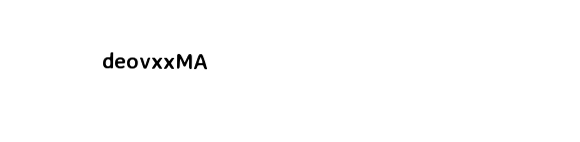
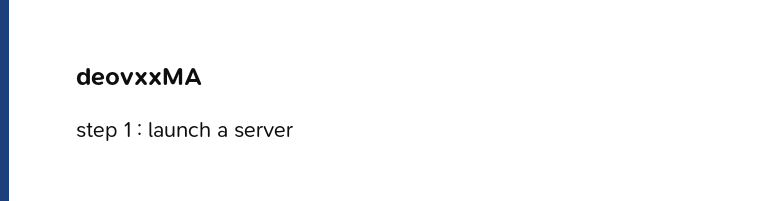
+ step 1 : launch a server

